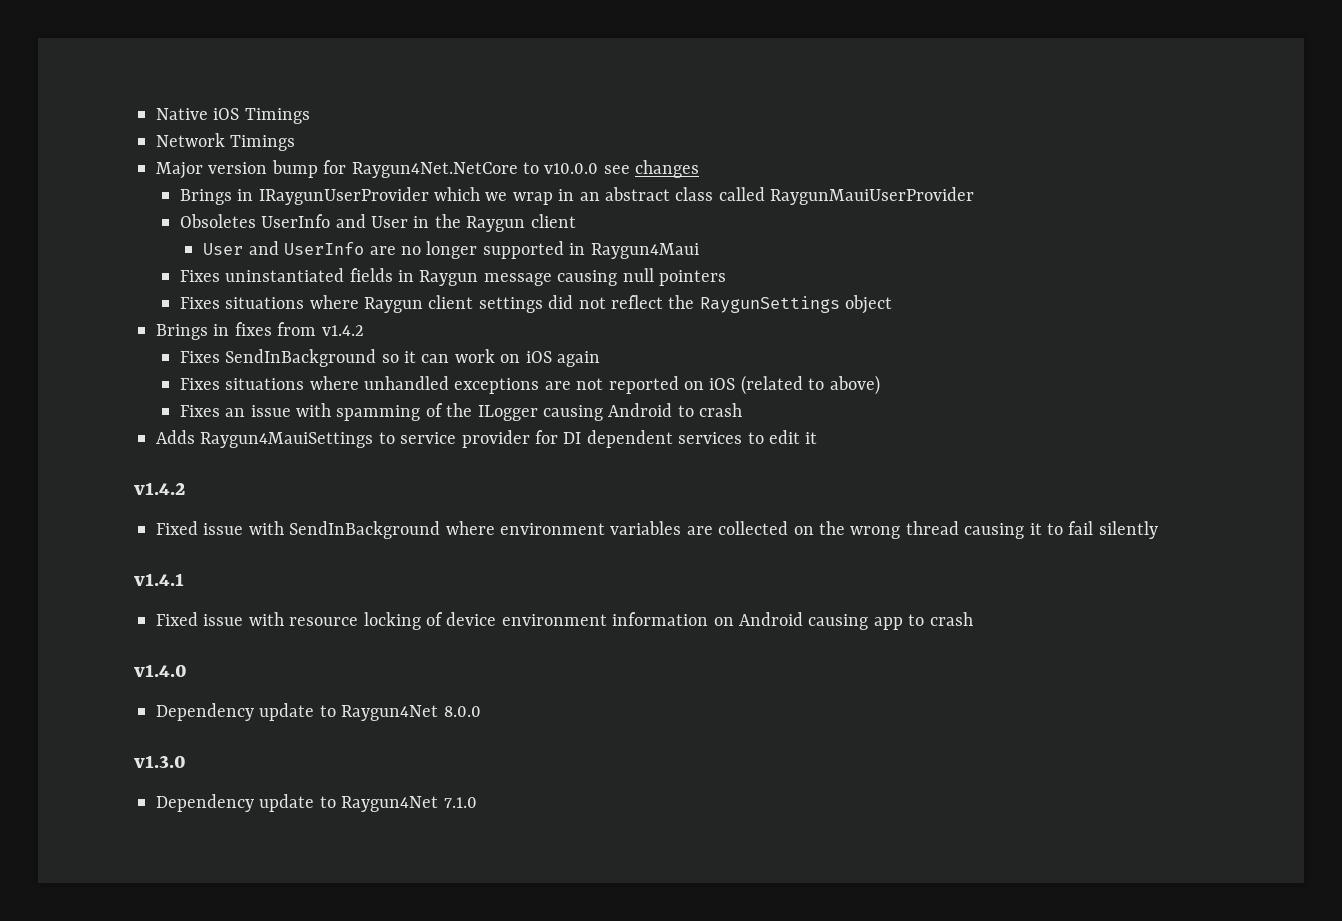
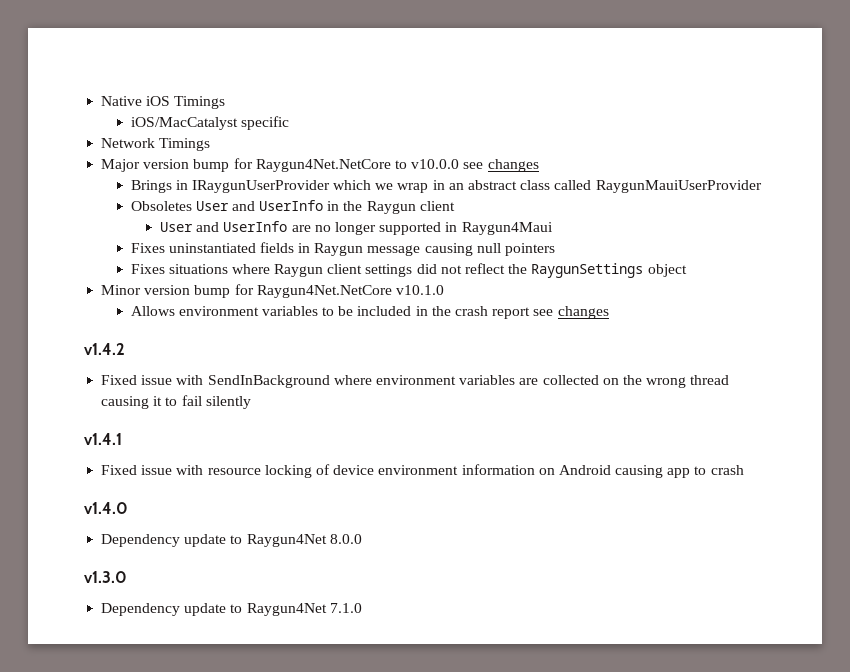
+ iOS/MacCatalyst specific
- Obsoletes UserInfo and User in the Raygun client
+ Obsoletes User and UserInfo in the Raygun client
- Brings in fixes from v1.4.2
- Fixes SendInBackground so it can work on iOS again
- Fixes situations where unhandled exceptions are not reported on iOS (related to above)
- Fixes an issue with spamming of the ILogger causing Android to crash
- Adds Raygun4MauiSettings to service provider for DI dependent services to edit it
+ Minor version bump for Raygun4Net.NetCore v10.1.0
+ Allows environment variables to be included in the crash report see changes

